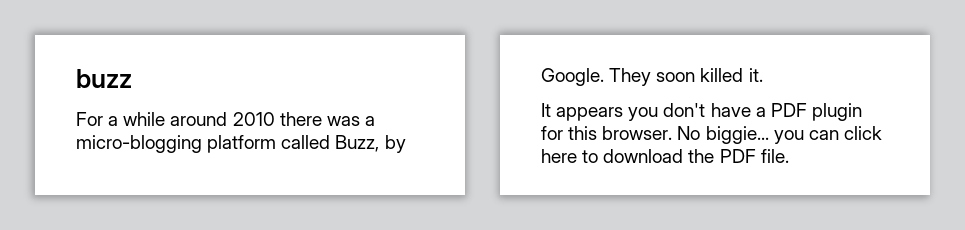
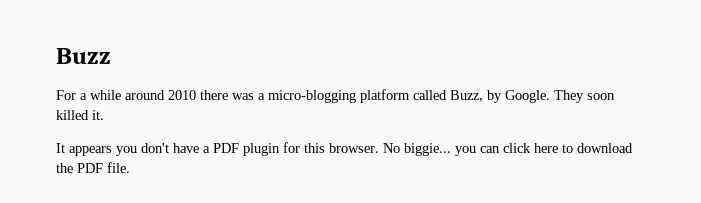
- buzz
+ Buzz

